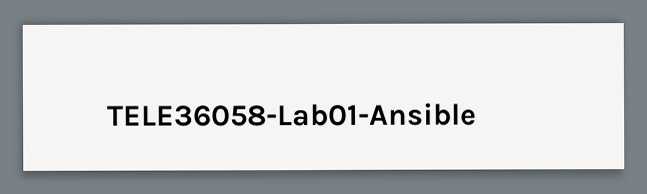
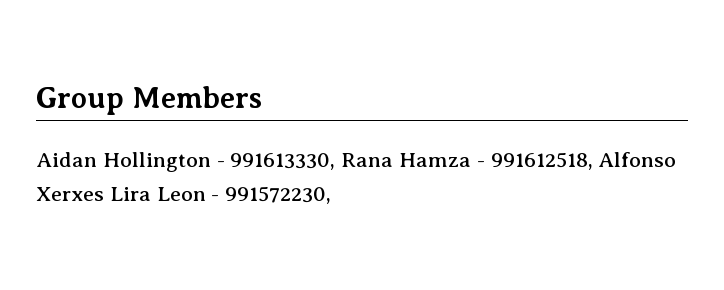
- TELE36058-Lab01-Ansible
+ Group Members
+ Aidan Hollington - 991613330, Rana Hamza - 991612518, Alfonso Xerxes Lira Leon - 991572230,

